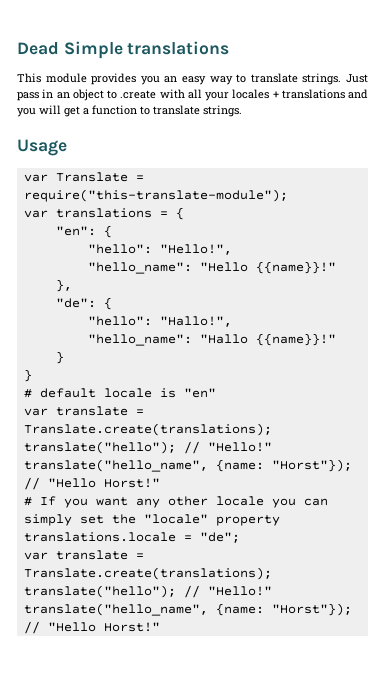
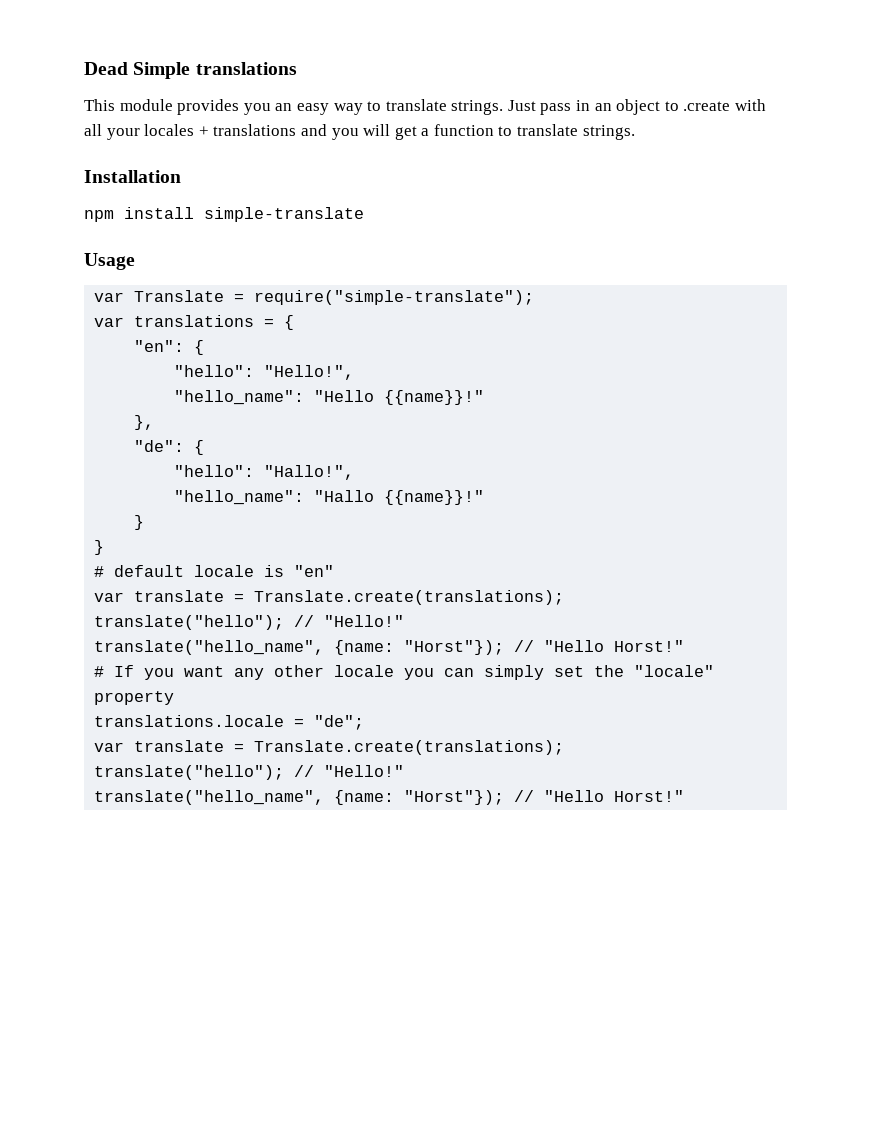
+ Installation
+ npm install simple-translate
- var Translate = require("this-translate-module");
+ var Translate = require("simple-translate");

